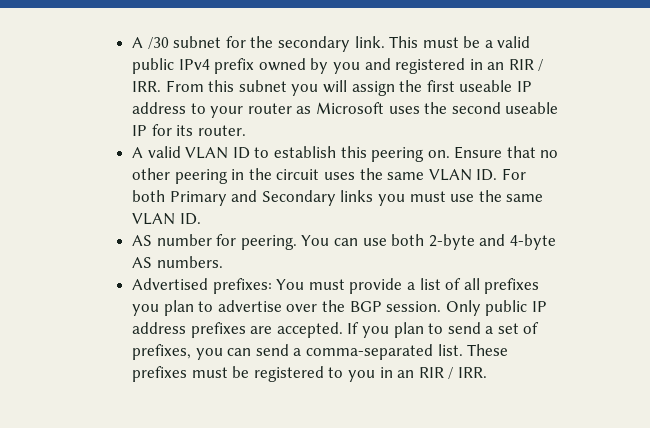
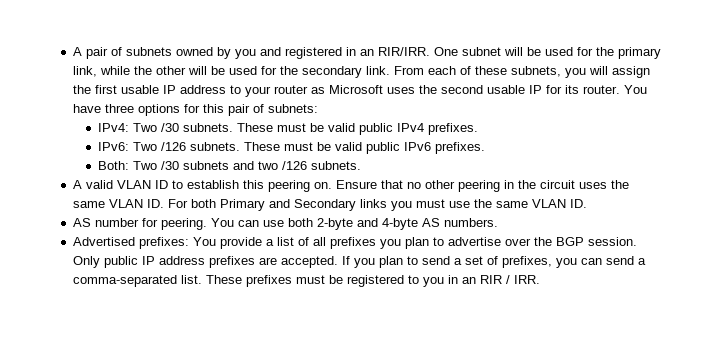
- A /30 subnet for the secondary link. This must be a valid public IPv4 prefix owned by you and registered in an RIR / IRR. From this subnet you will assign the first useable IP address to your router as Microsoft uses the second useable IP for its router.
+ A pair of subnets owned by you and registered in an RIR/IRR. One subnet will be used for the primary link, while the other will be used for the secondary link. From each of these subnets, you will assign the first usable IP address to your router as Microsoft uses the second usable IP for its router. You have three options for this pair of subnets:
+ IPv4: Two /30 subnets. These must be valid public IPv4 prefixes.
+ IPv6: Two /126 subnets. These must be valid public IPv6 prefixes.
+ Both: Two /30 subnets and two /126 subnets.
- Advertised prefixes: You must provide a list of all prefixes you plan to advertise over the BGP session.
+ Advertised prefixes: You provide a list of all prefixes you plan to advertise over the BGP session.

